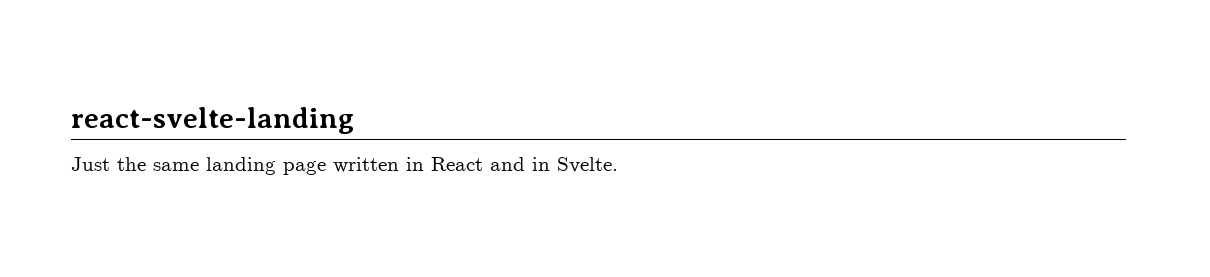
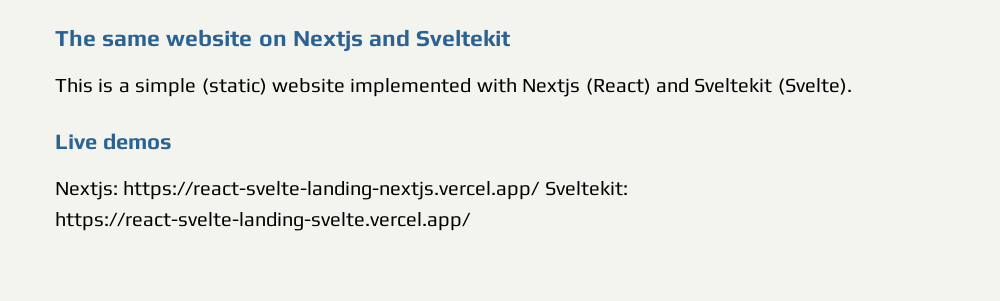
- react-svelte-landing
- Just the same landing page written in React and in Svelte.
+ The same website on Nextjs and Sveltekit
+ This is a simple (static) website implemented with Nextjs (React) and Sveltekit (Svelte).
+ Live demos
+ Nextjs: https://react-svelte-landing-nextjs.vercel.app/ Sveltekit: https://react-svelte-landing-svelte.vercel.app/

